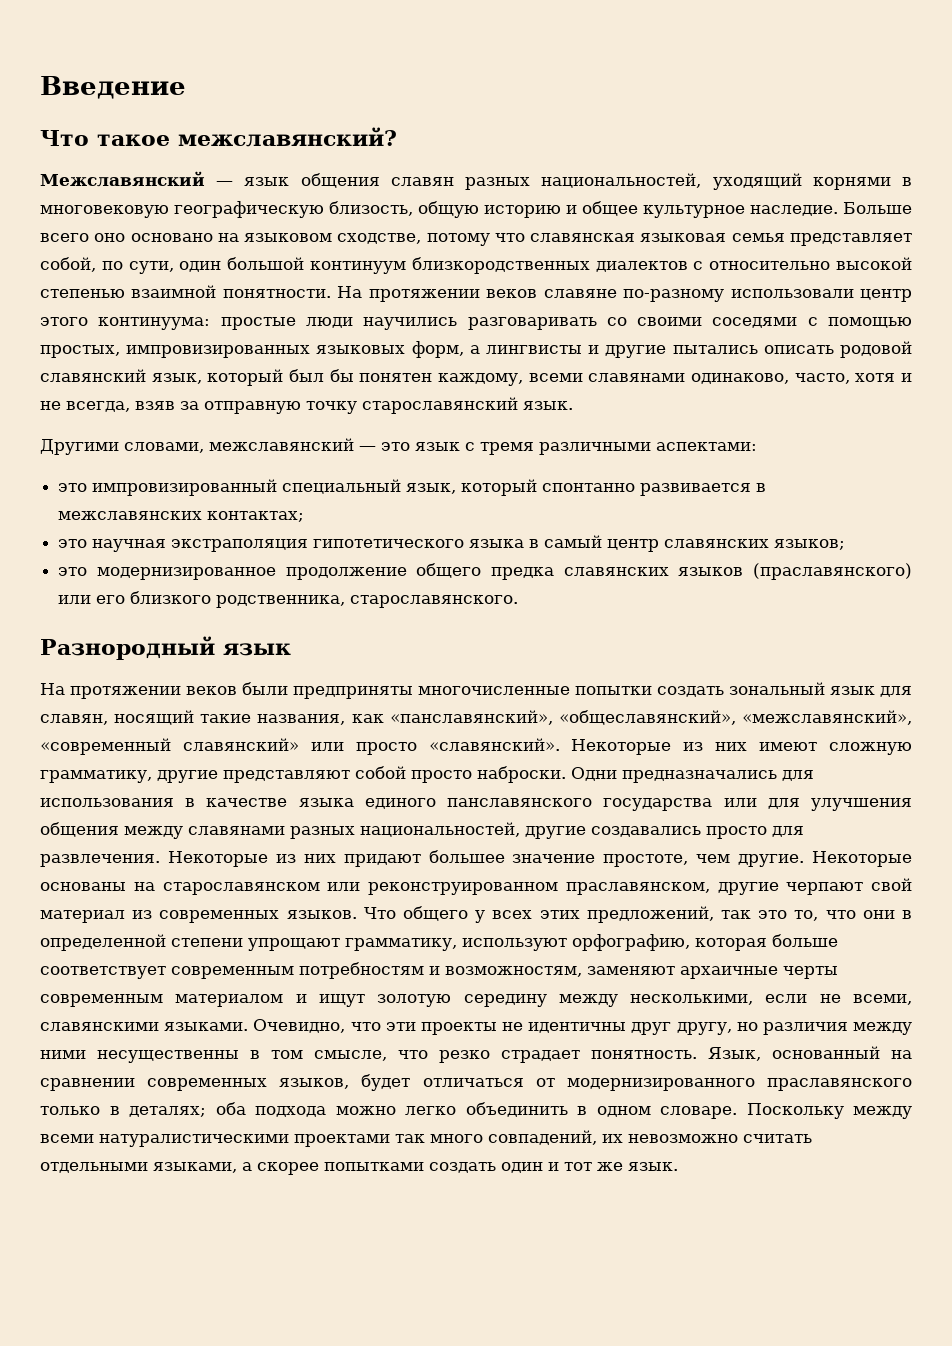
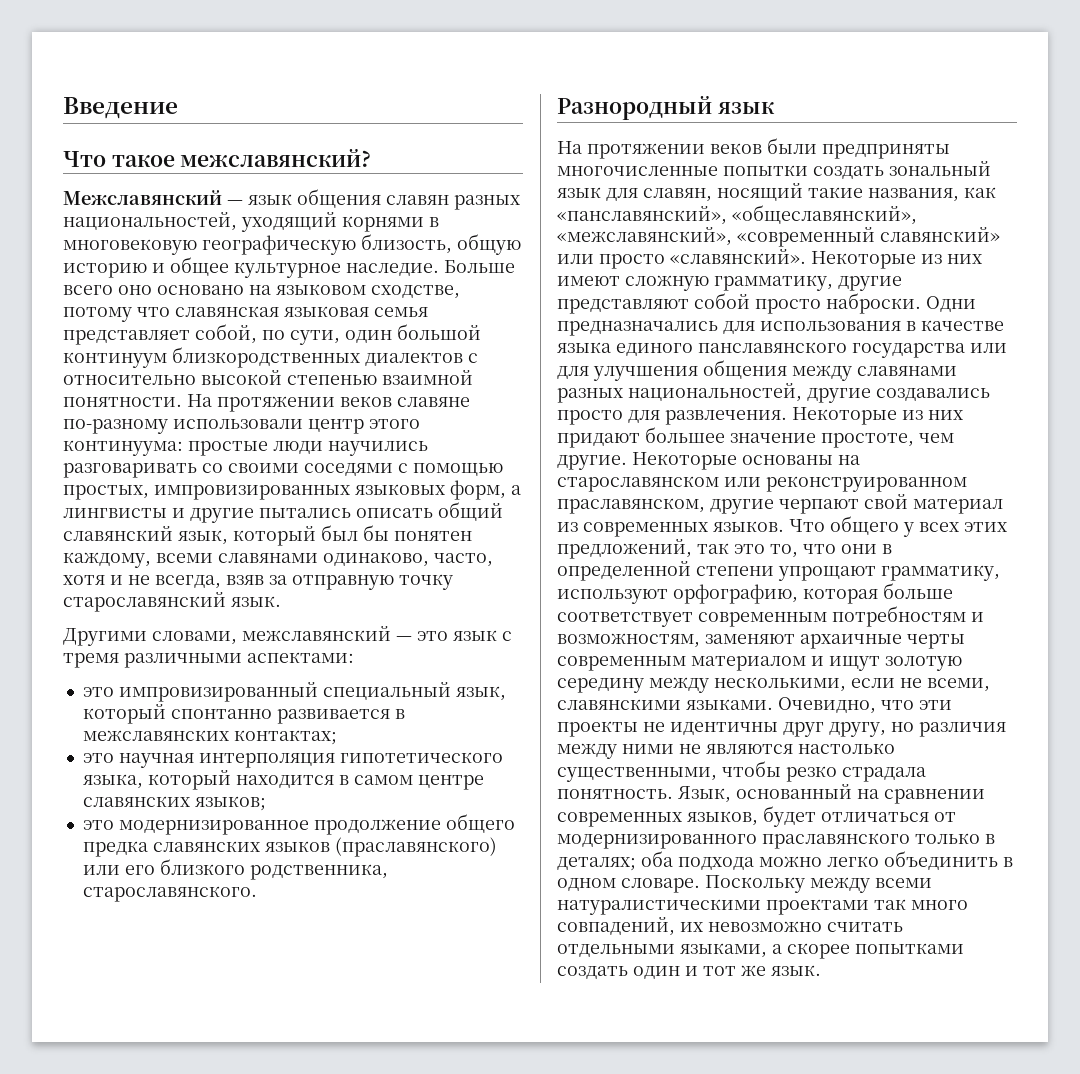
- На протяжении веков славяне по-разному использовали центр этого континуума: простые люди научились разговаривать со своими соседями с помощью простых, импровизированных языковых форм, а лингвисты и другие пытались описать родовой славянский язык, который был бы понятен каждому, всеми славянами одинаково, часто, хотя и не всегда, взяв за отправную точку старославянский язык.
+ На протяжении веков славяне по-разному использовали центр этого континуума: простые люди научились разговаривать со своими соседями с помощью простых, импровизированных языковых форм, а лингвисты и другие пытались описать общий славянский язык, который был бы понятен каждому, всеми славянами одинаково, часто, хотя и не всегда, взяв за отправную точку старославянский язык.
- это научная экстраполяция гипотетического языка в самый центр славянских языков;
+ это научная интерполяция гипотетического языка, который находится в самом центре славянских языков;
- Очевидно, что эти проекты не идентичны друг другу, но различия между ними несущественны в том смысле, что резко страдает понятность.
+ Очевидно, что эти проекты не идентичны друг другу, но различия между ними не являются настолько существенными, чтобы резко страдала понятность.

